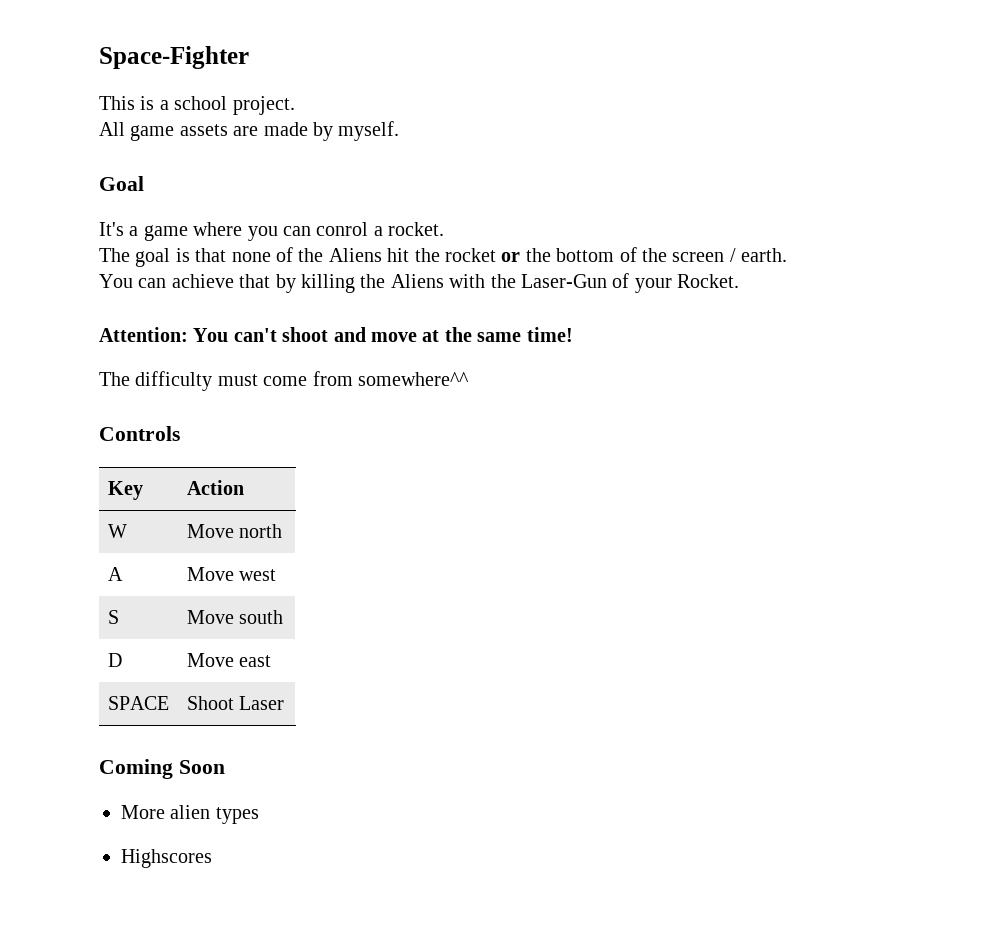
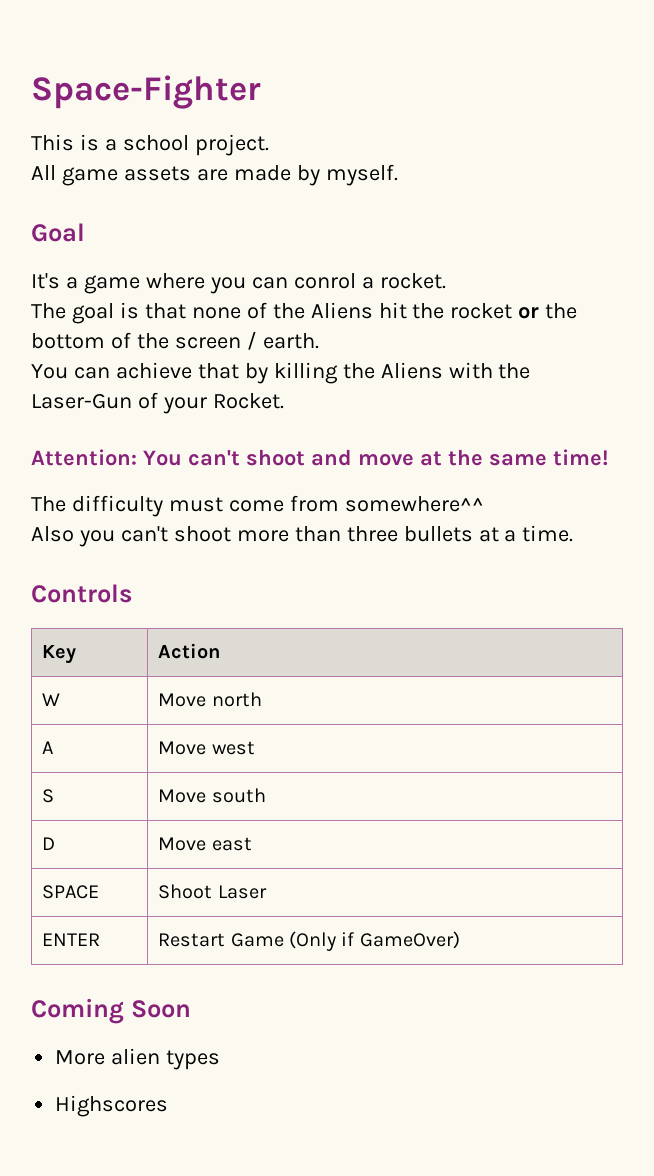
+ Also you can't shoot more than three bullets at a time.
+ ENTER | Restart Game (Only if GameOver)

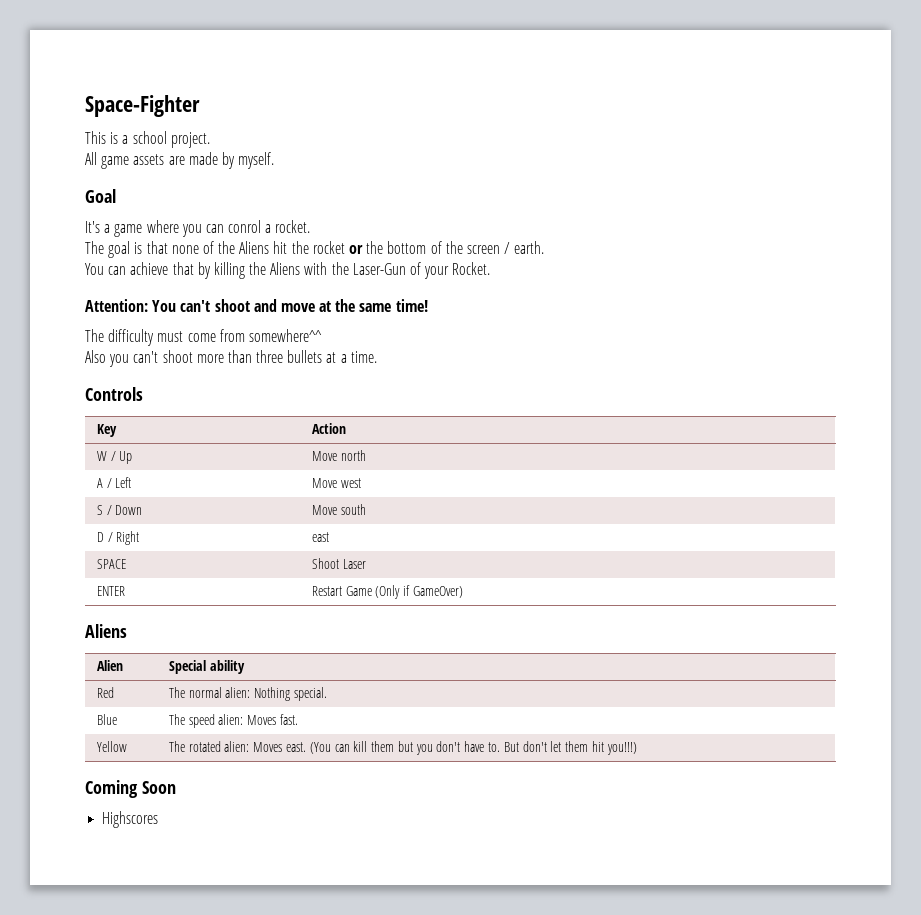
- W | Move north
+ W / Up | Move north
- A | Move west
+ A / Left | Move west
- S | Move south
+ S / Down | Move south
- D | Move east
+ D / Right | east
  ENTER | Restart Game (Only if GameOver)
+ Aliens
+ Alien | Special ability
+ Red | The normal alien: Nothing special.
+ Blue | The speed alien: Moves fast.
+ Yellow | The rotated alien: Moves east. (You can kill them but you don't have to. But don't let them hit you!!!)
- More alien types

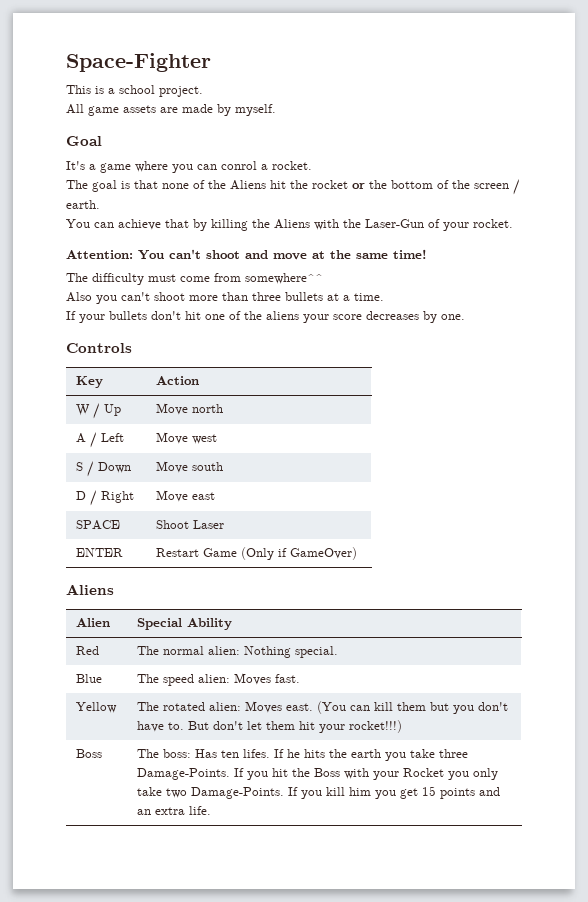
- You can achieve that by killing the Aliens with the Laser-Gun of your Rocket.
+ You can achieve that by killing the Aliens with the Laser-Gun of your rocket.
+ If your bullets don't hit one of the aliens your score decreases by one.
- D / Right | east
+ D / Right | Move east
- Alien | Special ability
+ Alien | Special Ability
- Yellow | The rotated alien: Moves east. (You can kill them but you don't have to. But don't let them hit you!!!)
- Coming Soon
- Highscores
+ Yellow | The rotated alien: Moves east. (You can kill them but you don't have to. But don't let them hit your rocket!!!)
+ Boss | The boss: Has ten lifes. If he hits the earth you take three Damage-Points. If you hit the Boss with your Rocket you only take two Damage-Points. If you kill him you get 15 points and an extra life.

